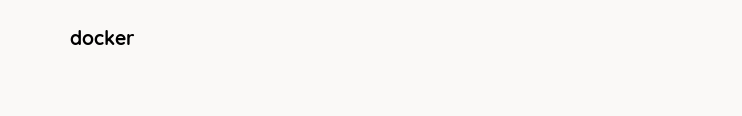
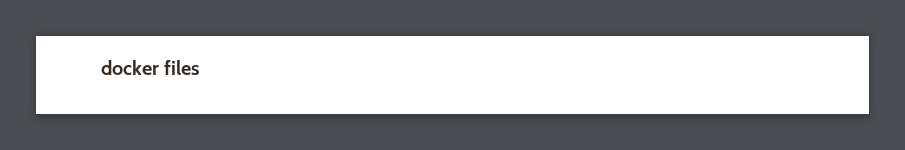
- docker
+ docker files

